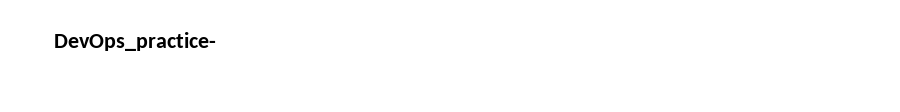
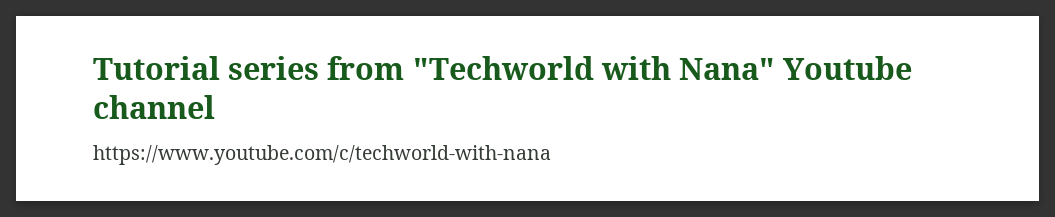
- DevOps_practice-
+ Tutorial series from "Techworld with Nana" Youtube channel
+ https://www.youtube.com/c/techworld-with-nana

